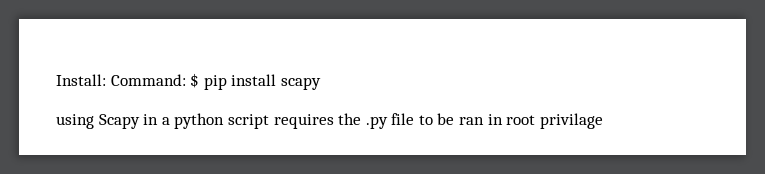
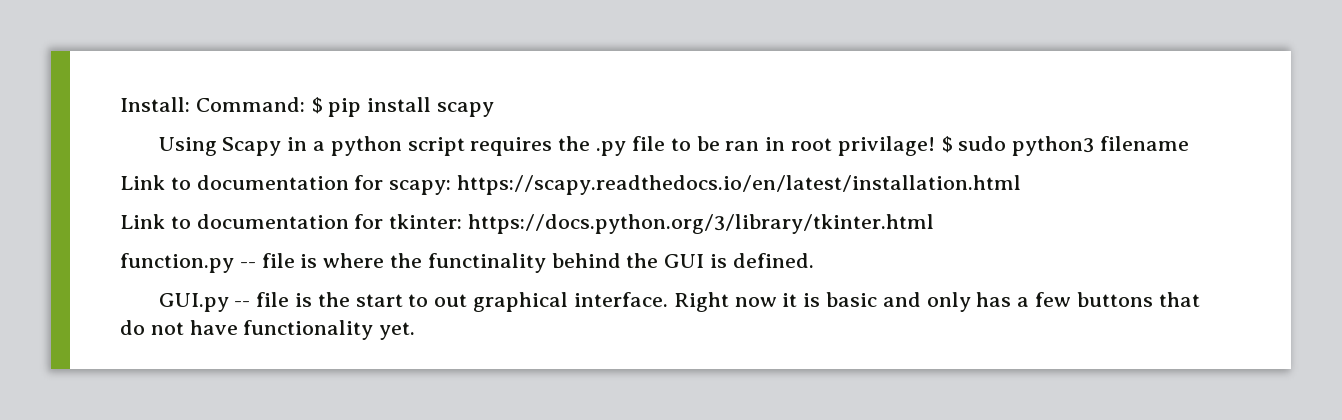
- using Scapy in a python script requires the .py file to be ran in root privilage
+ Using Scapy in a python script requires the .py file to be ran in root privilage! $ sudo python3 filename
+ Link to documentation for scapy: https://scapy.readthedocs.io/en/latest/installation.html
+ Link to documentation for tkinter: https://docs.python.org/3/library/tkinter.html
+ function.py -- file is where the functinality behind the GUI is defined.
+ GUI.py -- file is the start to out graphical interface. Right now it is basic and only has a few buttons that do not have functionality yet.

